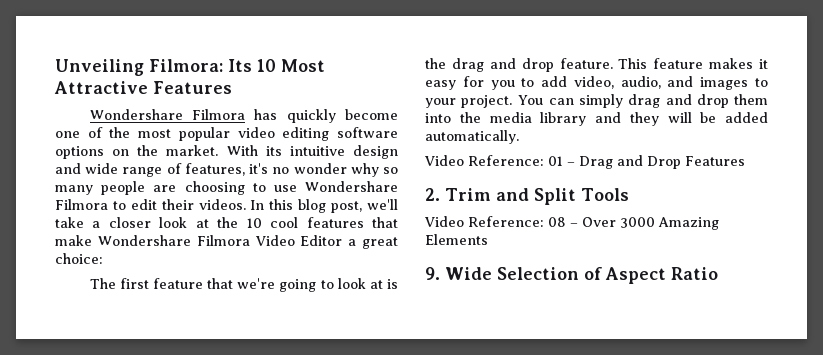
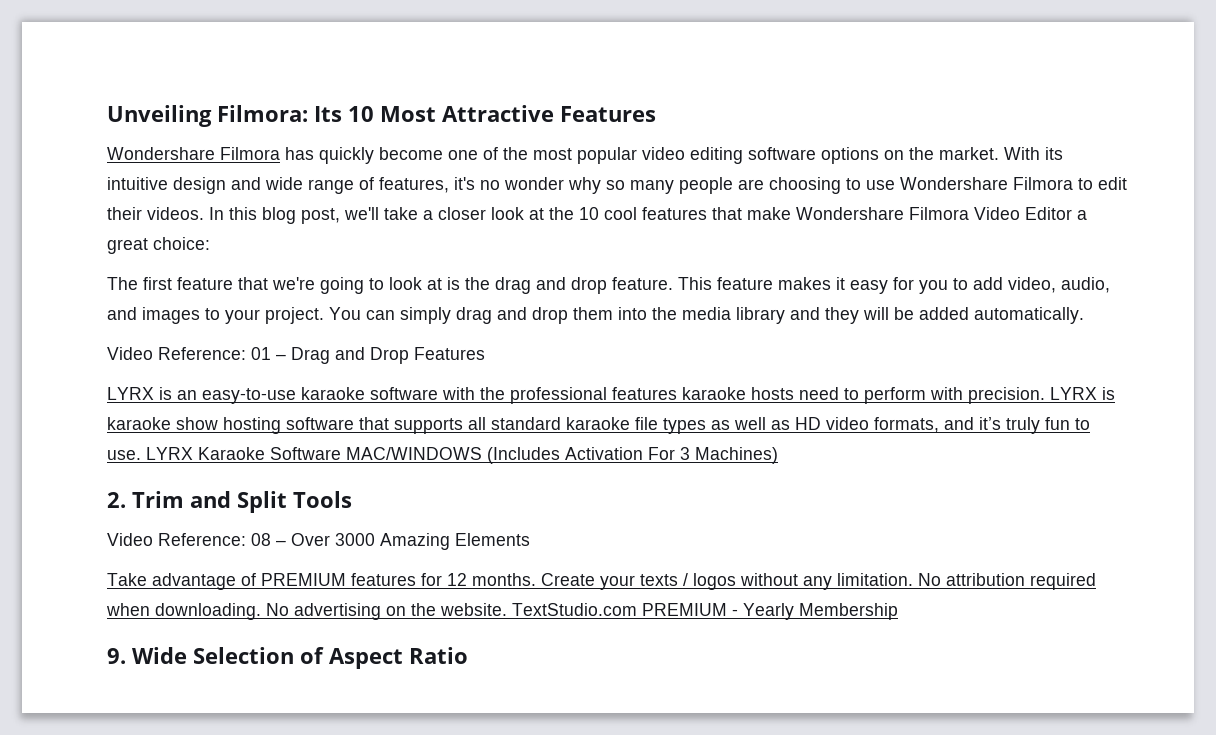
+ LYRX is an easy-to-use karaoke software with the professional features karaoke hosts need to perform with precision. LYRX is karaoke show hosting software that supports all standard karaoke file types as well as HD video formats, and it’s truly fun to use. LYRX Karaoke Software MAC/WINDOWS (Includes Activation For 3 Machines)
+ Take advantage of PREMIUM features for 12 months. Create your texts / logos without any limitation. No attribution required when downloading. No advertising on the website. TextStudio.com PREMIUM - Yearly Membership

